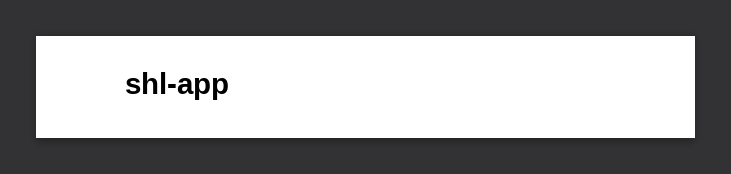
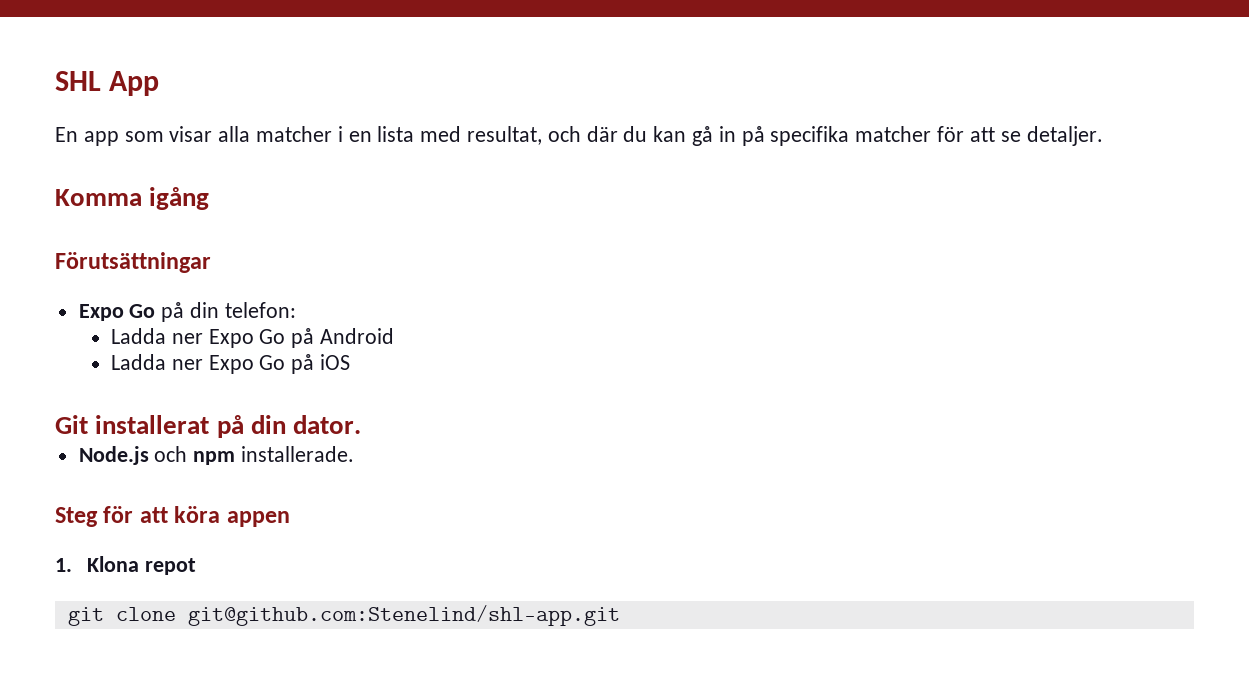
- shl-app
+ SHL App
+ En app som visar alla matcher i en lista med resultat, och där du kan gå in på specifika matcher för att se detaljer.
+ Komma igång
+ Förutsättningar
+ Expo Go på din telefon:
+ Ladda ner Expo Go på Android
+ Ladda ner Expo Go på iOS
+ Git installerat på din dator.
+ Node.js och npm installerade.
+ Steg för att köra appen
+ 1. Klona repot
+ git clone git@github.com:Stenelind/shl-app.git

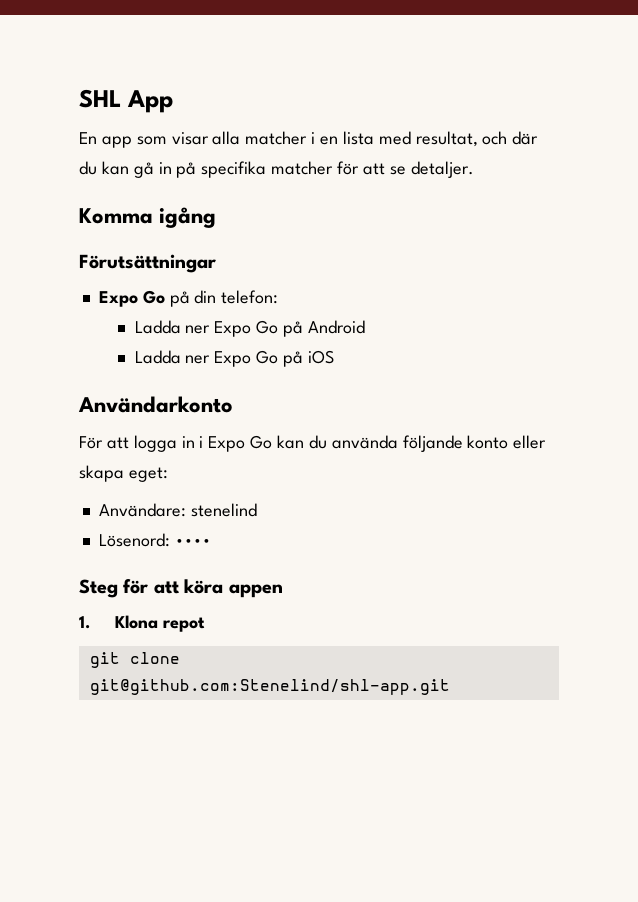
- Git installerat på din dator.
- Node.js och npm installerade.
+ Användarkonto
+ För att logga in i Expo Go kan du använda följande konto eller skapa eget:
+ Användare: stenelind
+ Lösenord: ••••

